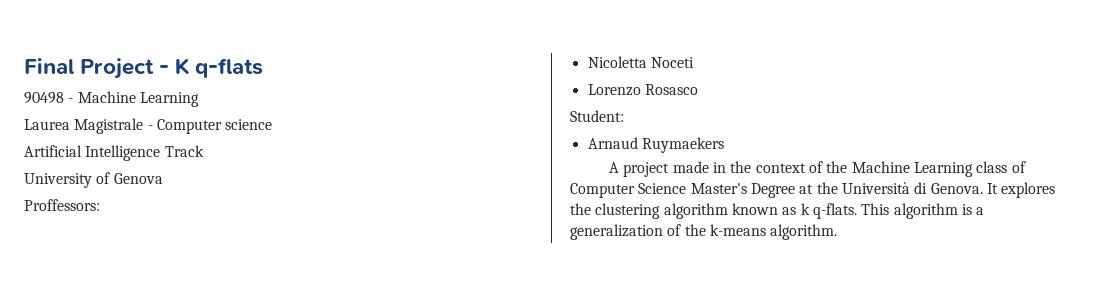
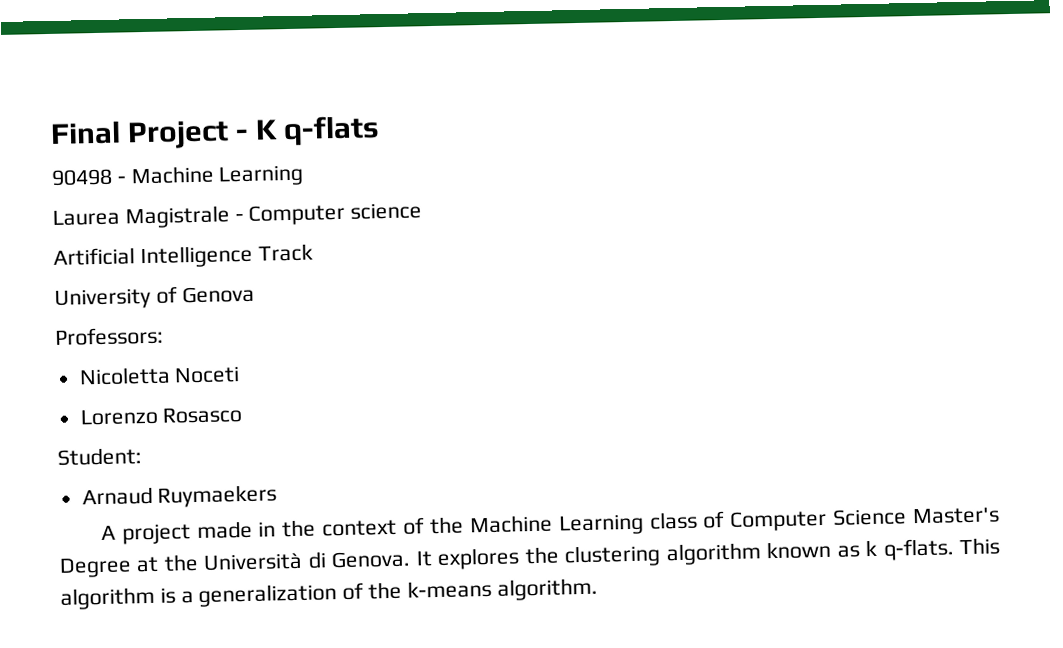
- Proffessors:
+ Professors:

